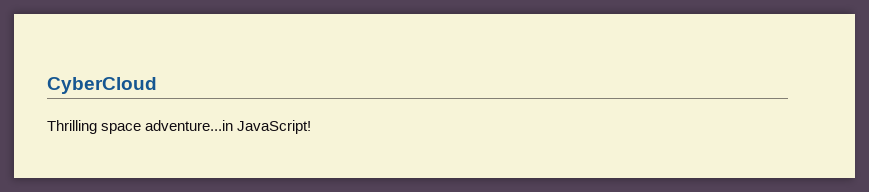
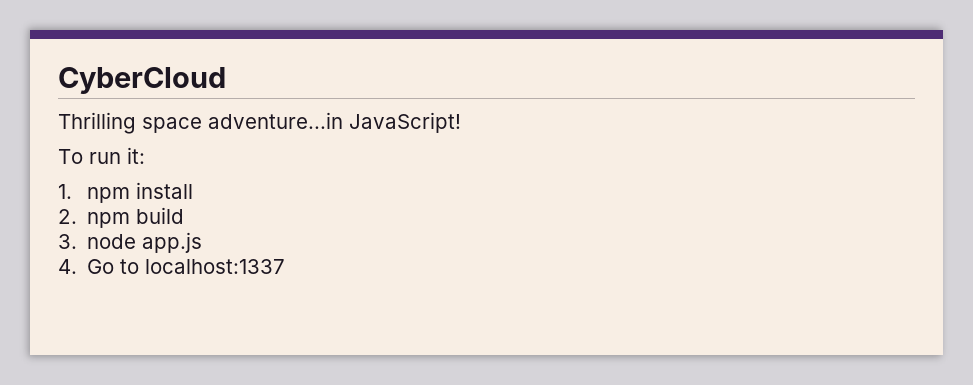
+ To run it:
+ 1. npm install
+ 2. npm build
+ 3. node app.js
+ 4. Go to localhost:1337

